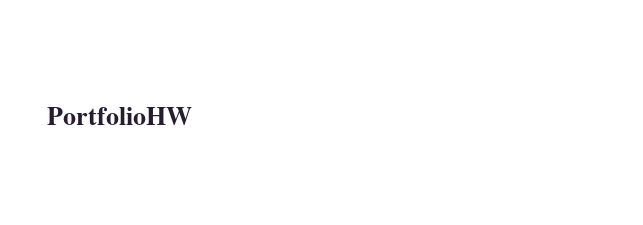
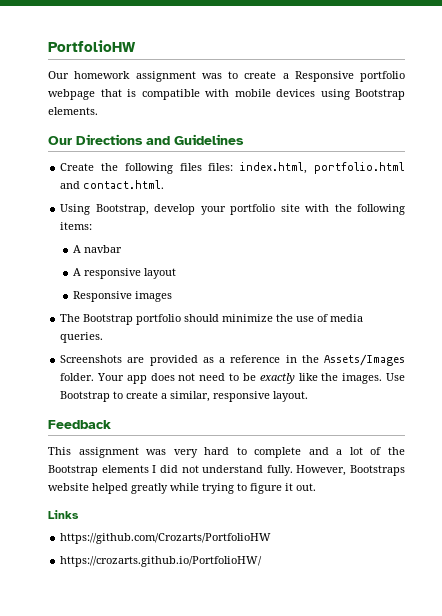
+ Our homework assignment was to create a Responsive portfolio webpage that is compatible with mobile devices using Bootstrap elements.
+ Our Directions and Guidelines
+ Create the following files files: index.html, portfolio.html and contact.html.
+ Using Bootstrap, develop your portfolio site with the following items:
+ A navbar
+ A responsive layout
+ Responsive images
+ The Bootstrap portfolio should minimize the use of media queries.
+ Screenshots are provided as a reference in the Assets/Images folder. Your app does not need to be exactly like the images. Use Bootstrap to create a similar, responsive layout.
+ Feedback
+ This assignment was very hard to complete and a lot of the Bootstrap elements I did not understand fully. However, Bootstraps website helped greatly while trying to figure it out.
+ Links
+ https://github.com/Crozarts/PortfolioHW
+ https://crozarts.github.io/PortfolioHW/

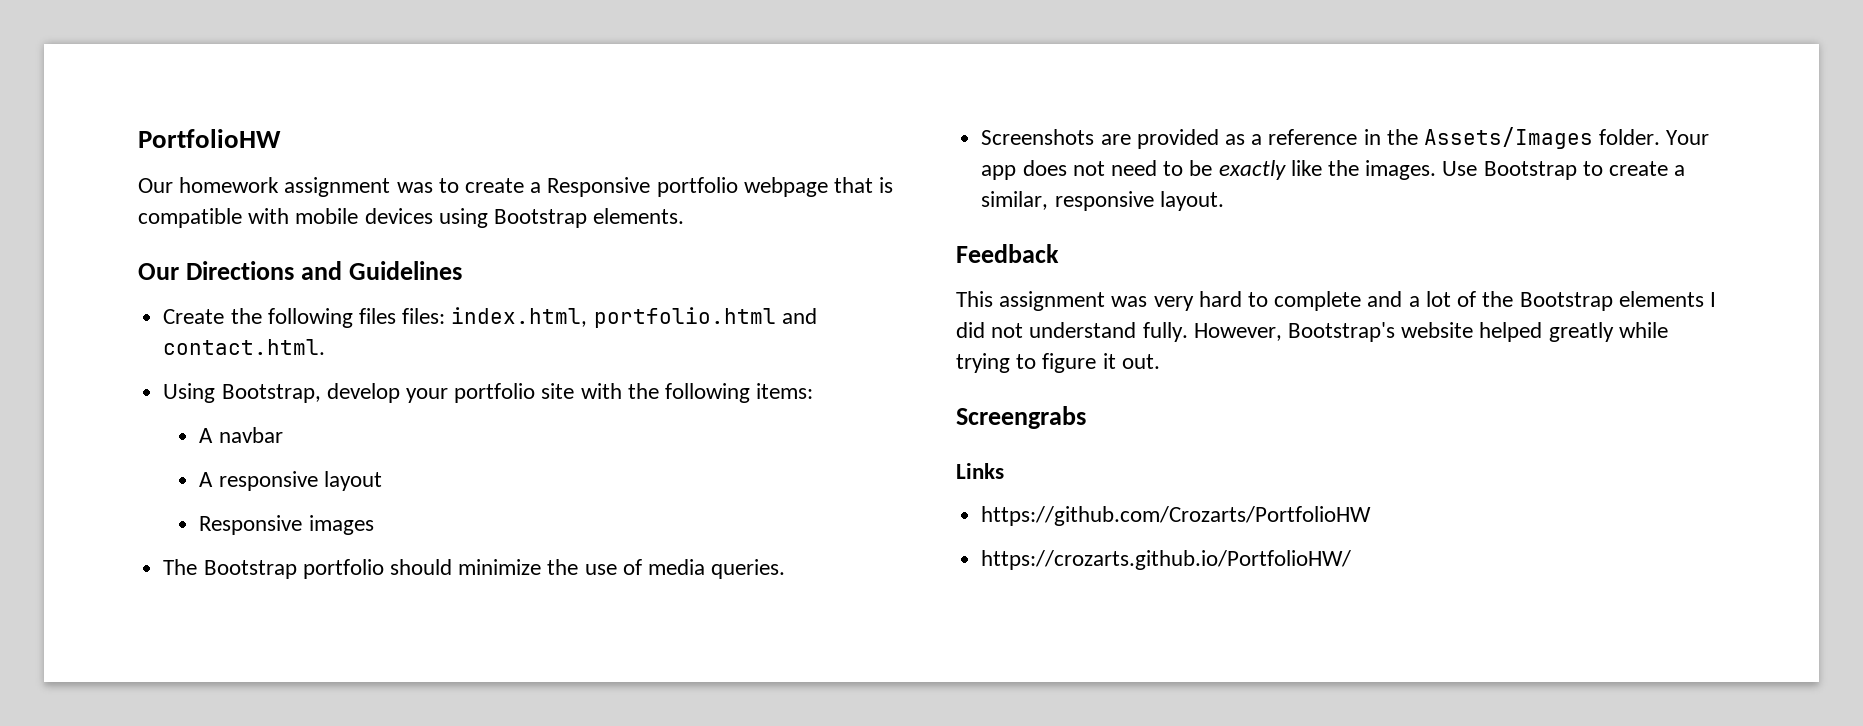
- However, Bootstraps website helped greatly while trying to figure it out.
+ However, Bootstrap's website helped greatly while trying to figure it out.
+ Screengrabs

